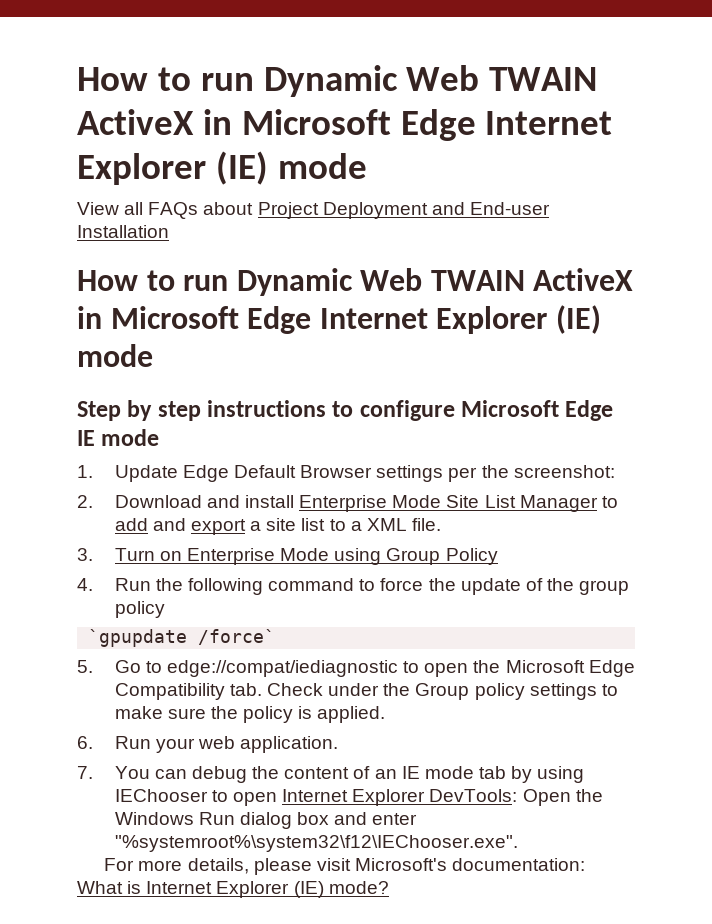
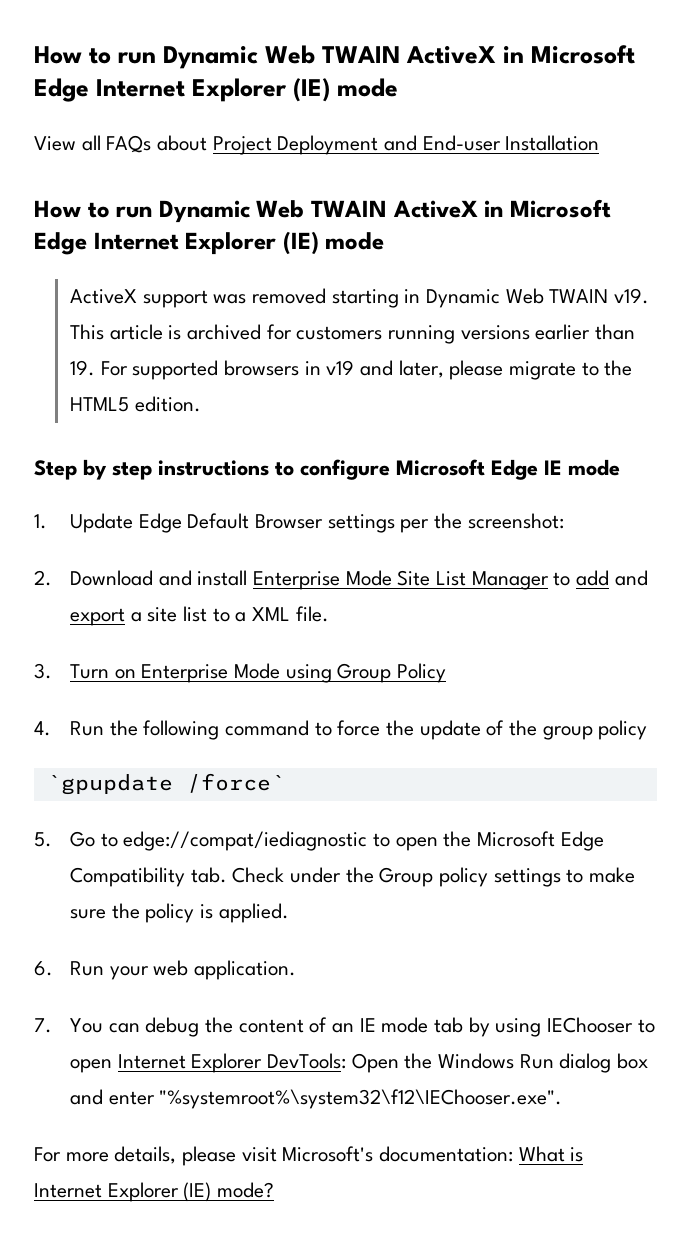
+ ActiveX support was removed starting in Dynamic Web TWAIN v19. This article is archived for customers running versions earlier than 19. For supported browsers in v19 and later, please migrate to the HTML5 edition.

